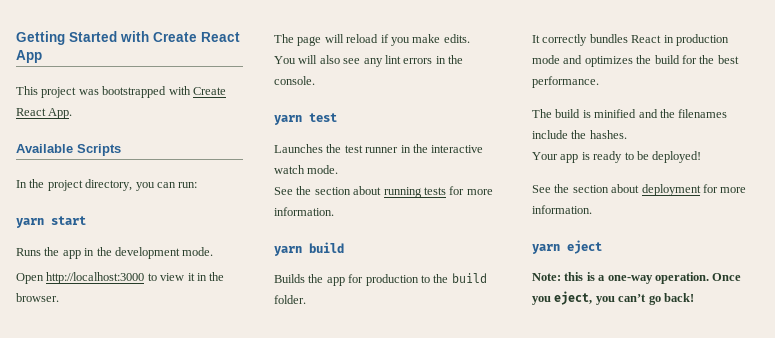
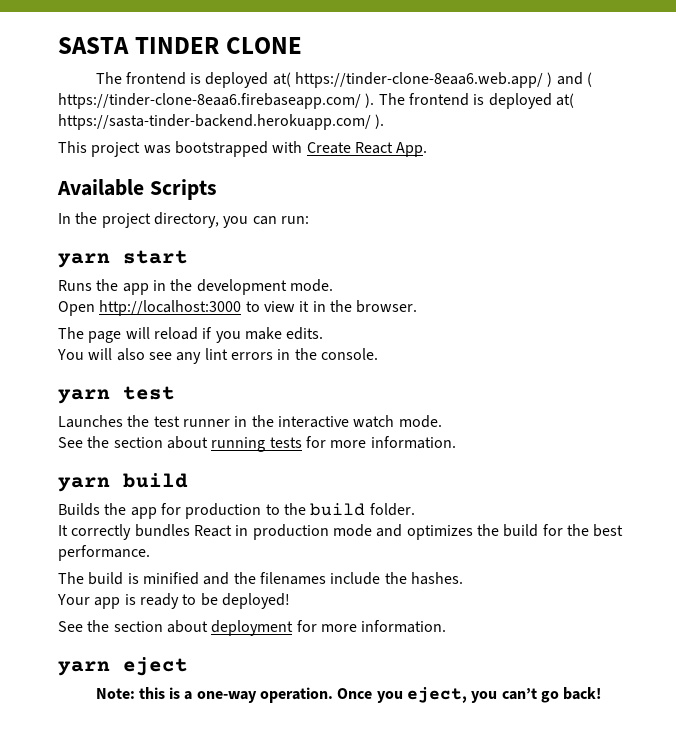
- Getting Started with Create React App
+ SASTA TINDER CLONE
+ The frontend is deployed at( https://tinder-clone-8eaa6.web.app/ ) and ( https://tinder-clone-8eaa6.firebaseapp.com/ ). The frontend is deployed at( https://sasta-tinder-backend.herokuapp.com/ ).

